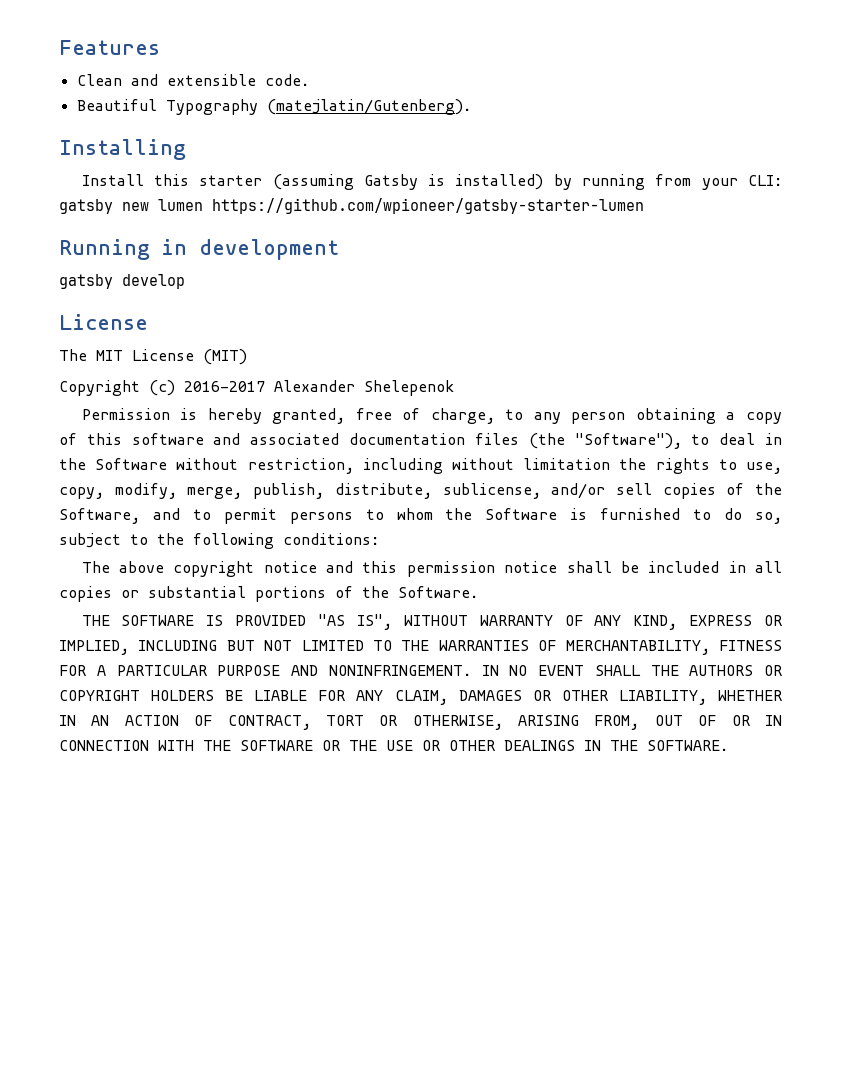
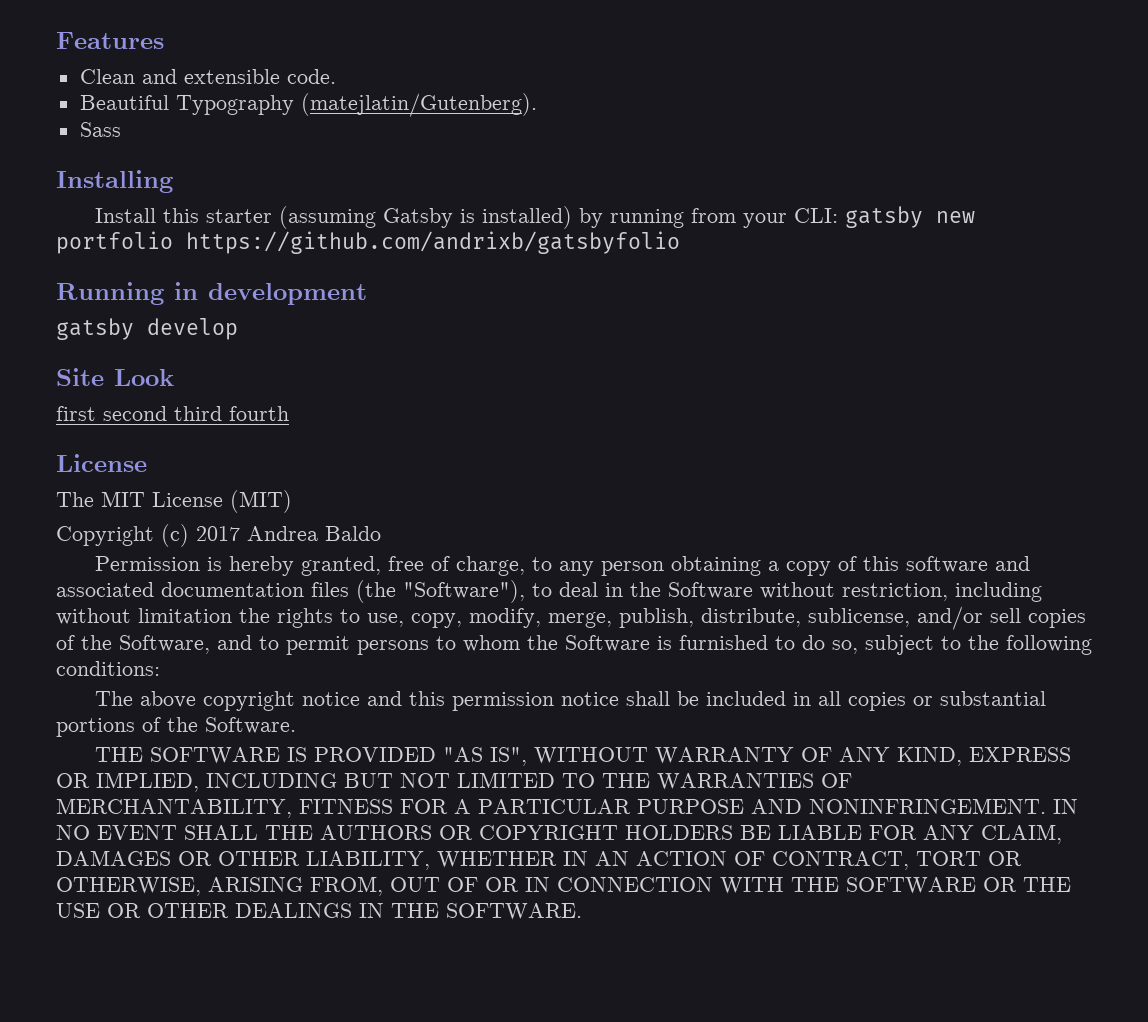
+ Sass
- Install this starter (assuming Gatsby is installed) by running from your CLI: gatsby new lumen https://github.com/wpioneer/gatsby-starter-lumen
+ Install this starter (assuming Gatsby is installed) by running from your CLI: gatsby new portfolio https://github.com/andrixb/gatsbyfolio
+ Site Look
+ first second third fourth
- Copyright (c) 2016-2017 Alexander Shelepenok
+ Copyright (c) 2017 Andrea Baldo

